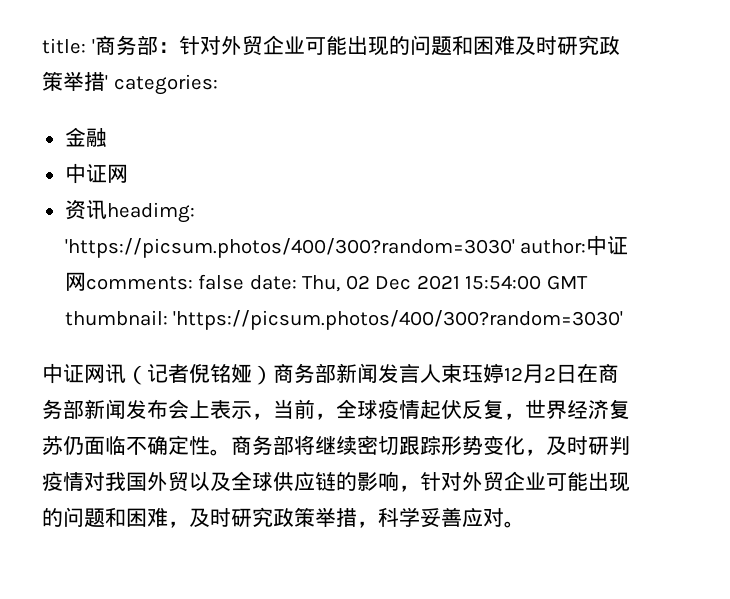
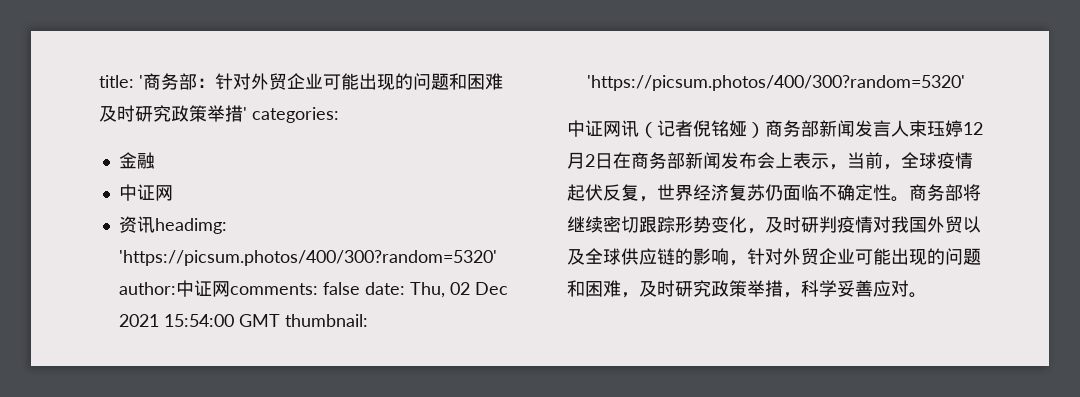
- 资讯headimg: 'https://picsum.photos/400/300?random=3030' author:中证网comments: false date: Thu, 02 Dec 2021 15:54:00 GMT thumbnail: 'https://picsum.photos/400/300?random=3030'
+ 资讯headimg: 'https://picsum.photos/400/300?random=5320' author:中证网comments: false date: Thu, 02 Dec 2021 15:54:00 GMT thumbnail: 'https://picsum.photos/400/300?random=5320'

